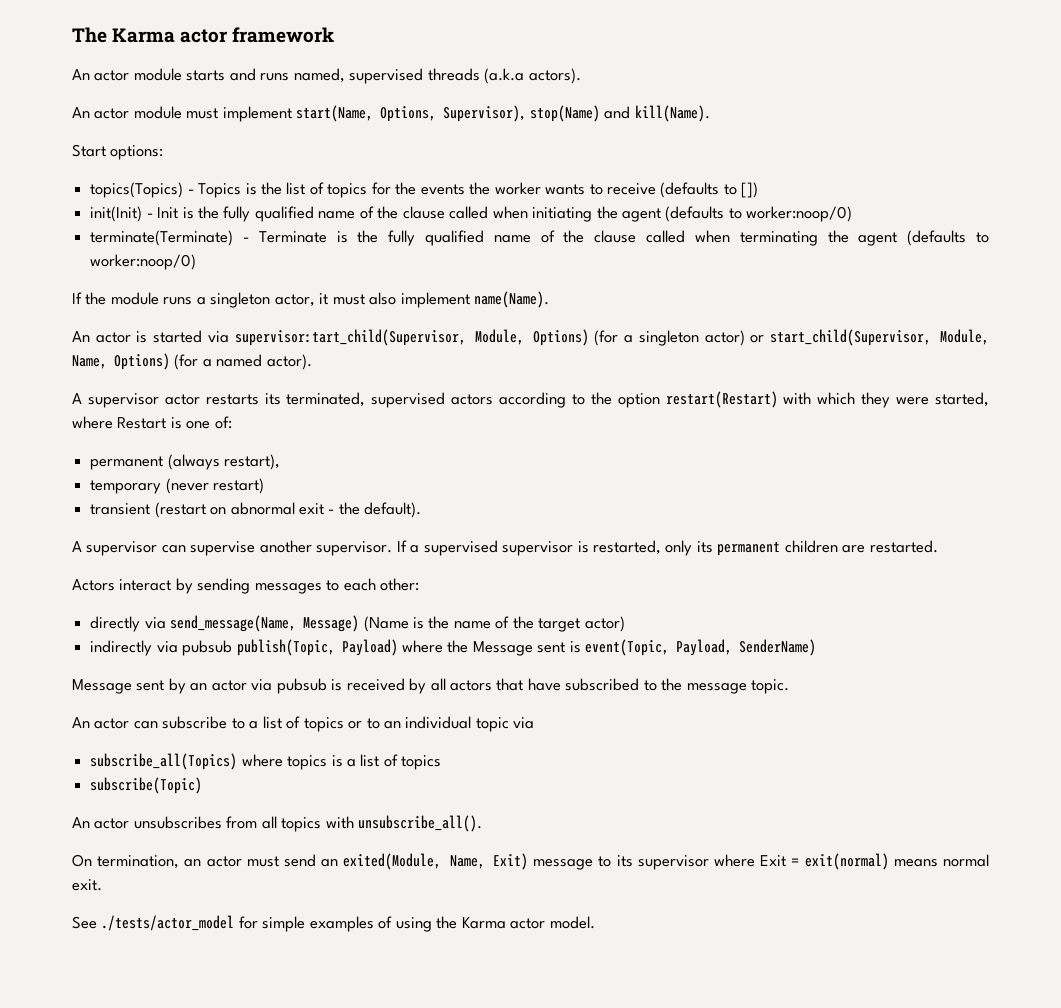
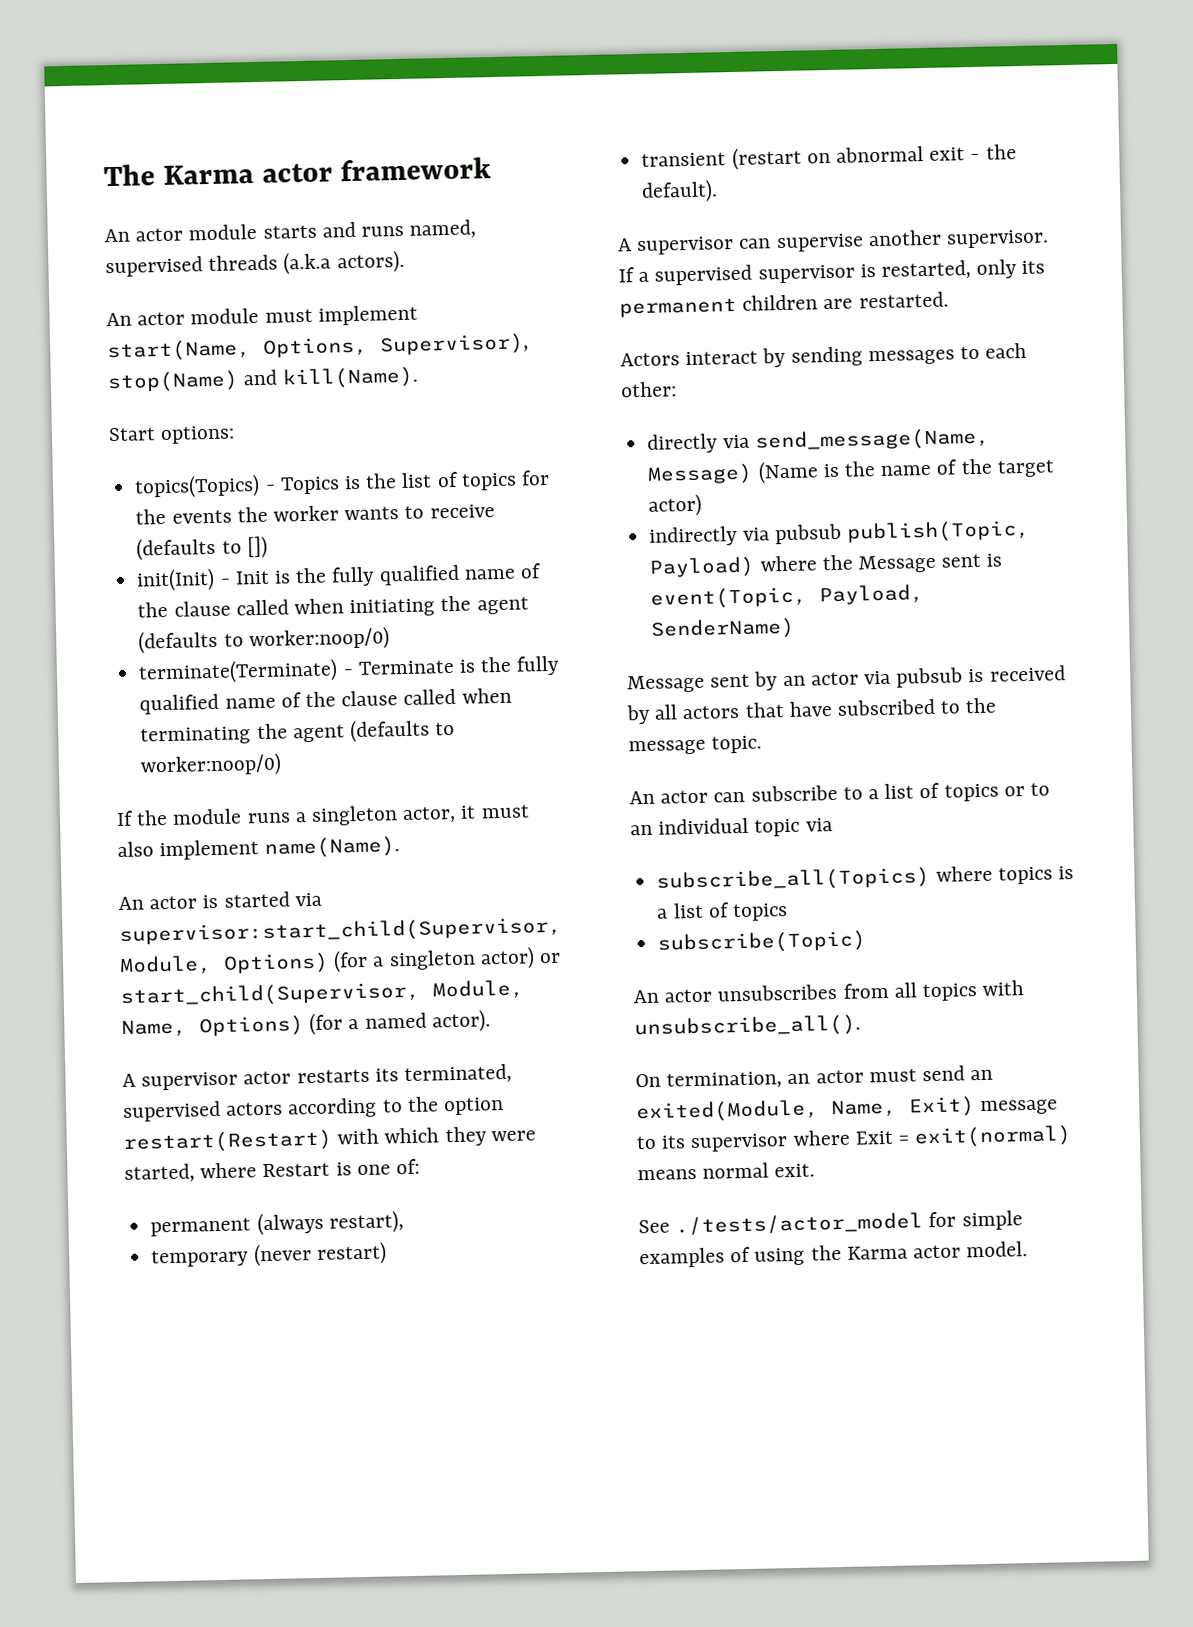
- An actor is started via supervisor:tart_child(Supervisor, Module, Options) (for a singleton actor) or start_child(Supervisor, Module, Name, Options) (for a named actor).
+ An actor is started via supervisor:start_child(Supervisor, Module, Options) (for a singleton actor) or start_child(Supervisor, Module, Name, Options) (for a named actor).

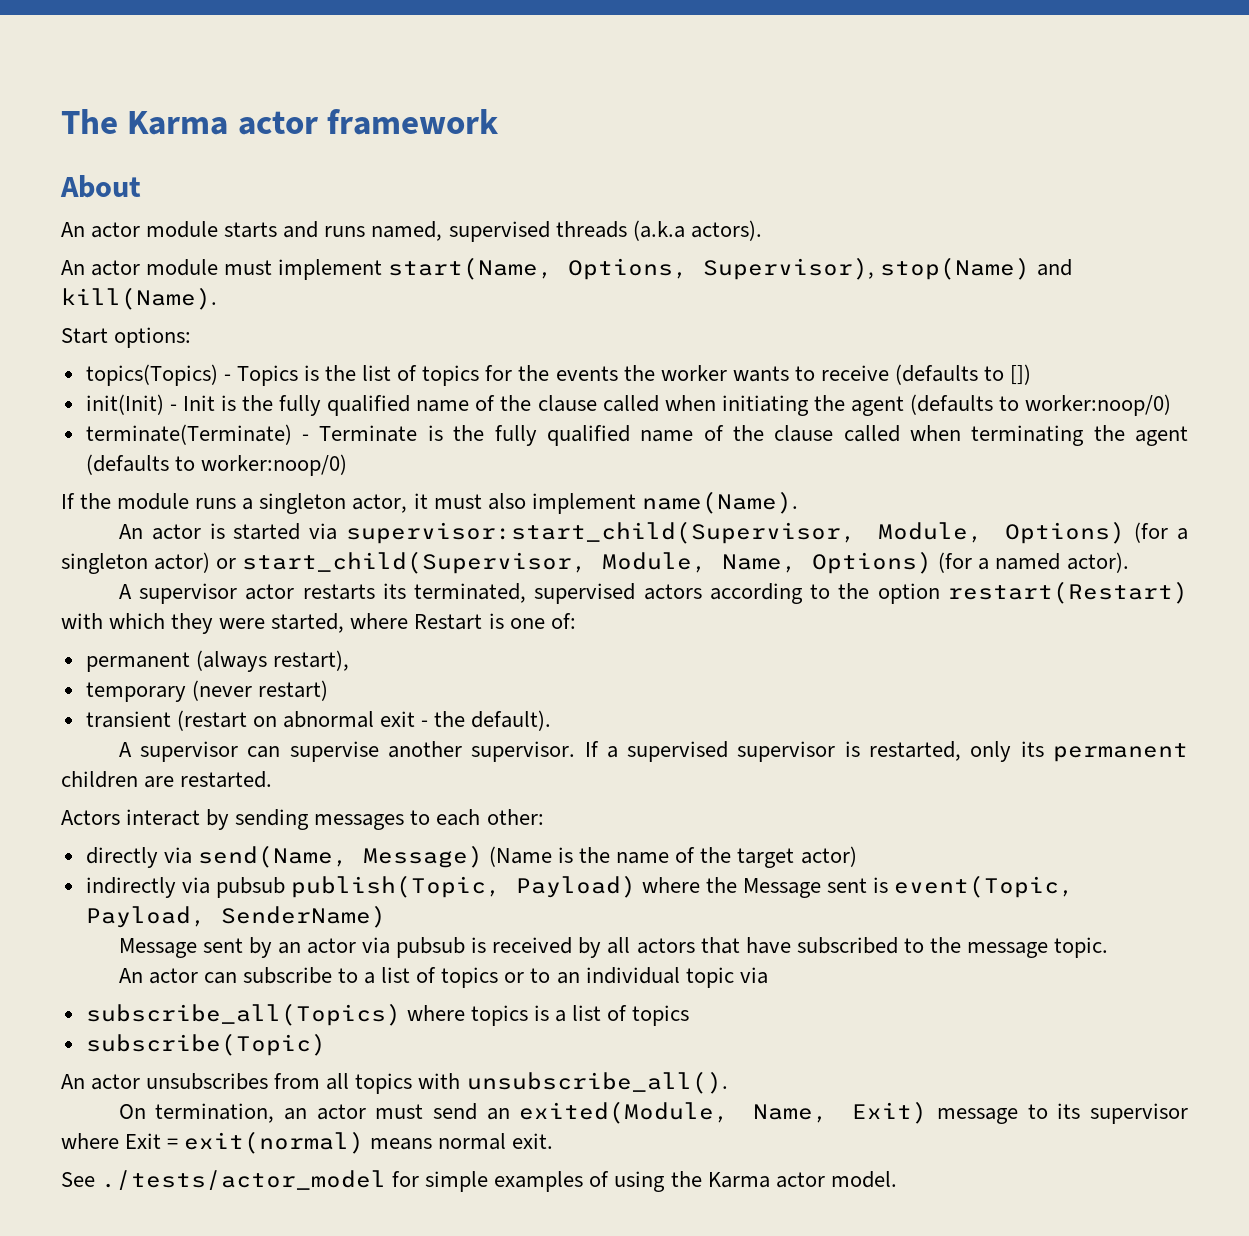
+ About
- directly via send_message(Name, Message) (Name is the name of the target actor)
+ directly via send(Name, Message) (Name is the name of the target actor)

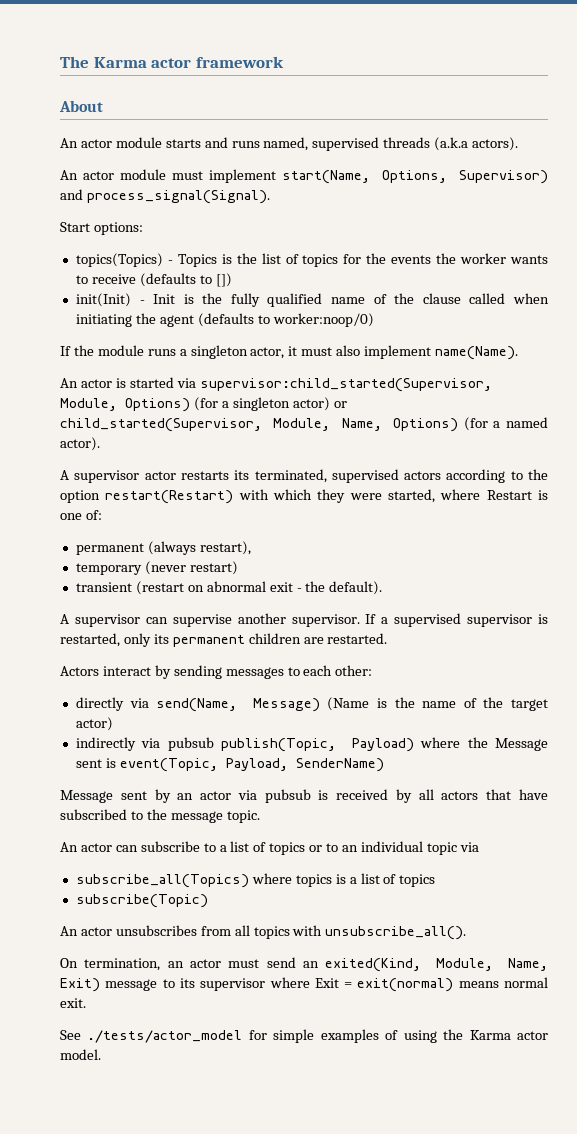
- An actor module must implement start(Name, Options, Supervisor), stop(Name) and kill(Name).
+ An actor module must implement start(Name, Options, Supervisor) and process_signal(Signal).
- terminate(Terminate) - Terminate is the fully qualified name of the clause called when terminating the agent (defaults to worker:noop/0)
- An actor is started via supervisor:start_child(Supervisor, Module, Options) (for a singleton actor) or start_child(Supervisor, Module, Name, Options) (for a named actor).
+ An actor is started via supervisor:child_started(Supervisor, Module, Options) (for a singleton actor) or child_started(Supervisor, Module, Name, Options) (for a named actor).
- On termination, an actor must send an exited(Module, Name, Exit) message to its supervisor where Exit = exit(normal) means normal exit.
+ On termination, an actor must send an exited(Kind, Module, Name, Exit) message to its supervisor where Exit = exit(normal) means normal exit.

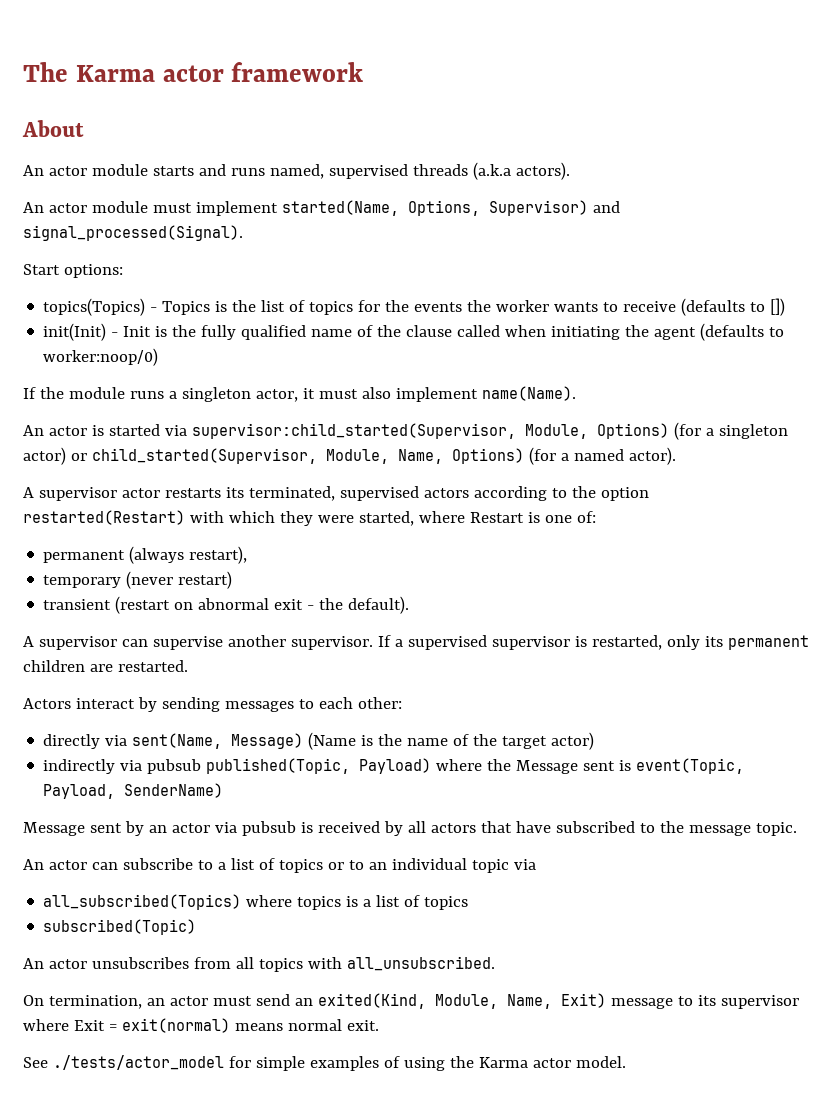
- An actor module must implement start(Name, Options, Supervisor) and process_signal(Signal).
+ An actor module must implement started(Name, Options, Supervisor) and signal_processed(Signal).
- A supervisor actor restarts its terminated, supervised actors according to the option restart(Restart) with which they were started, where Restart is one of:
+ A supervisor actor restarts its terminated, supervised actors according to the option restarted(Restart) with which they were started, where Restart is one of:
- directly via send(Name, Message) (Name is the name of the target actor)
+ directly via sent(Name, Message) (Name is the name of the target actor)
- indirectly via pubsub publish(Topic, Payload) where the Message sent is event(Topic, Payload, SenderName)
+ indirectly via pubsub published(Topic, Payload) where the Message sent is event(Topic, Payload, SenderName)
- subscribe_all(Topics) where topics is a list of topics
+ all_subscribed(Topics) where topics is a list of topics
- subscribe(Topic)
+ subscribed(Topic)
- An actor unsubscribes from all topics with unsubscribe_all().
+ An actor unsubscribes from all topics with all_unsubscribed.

